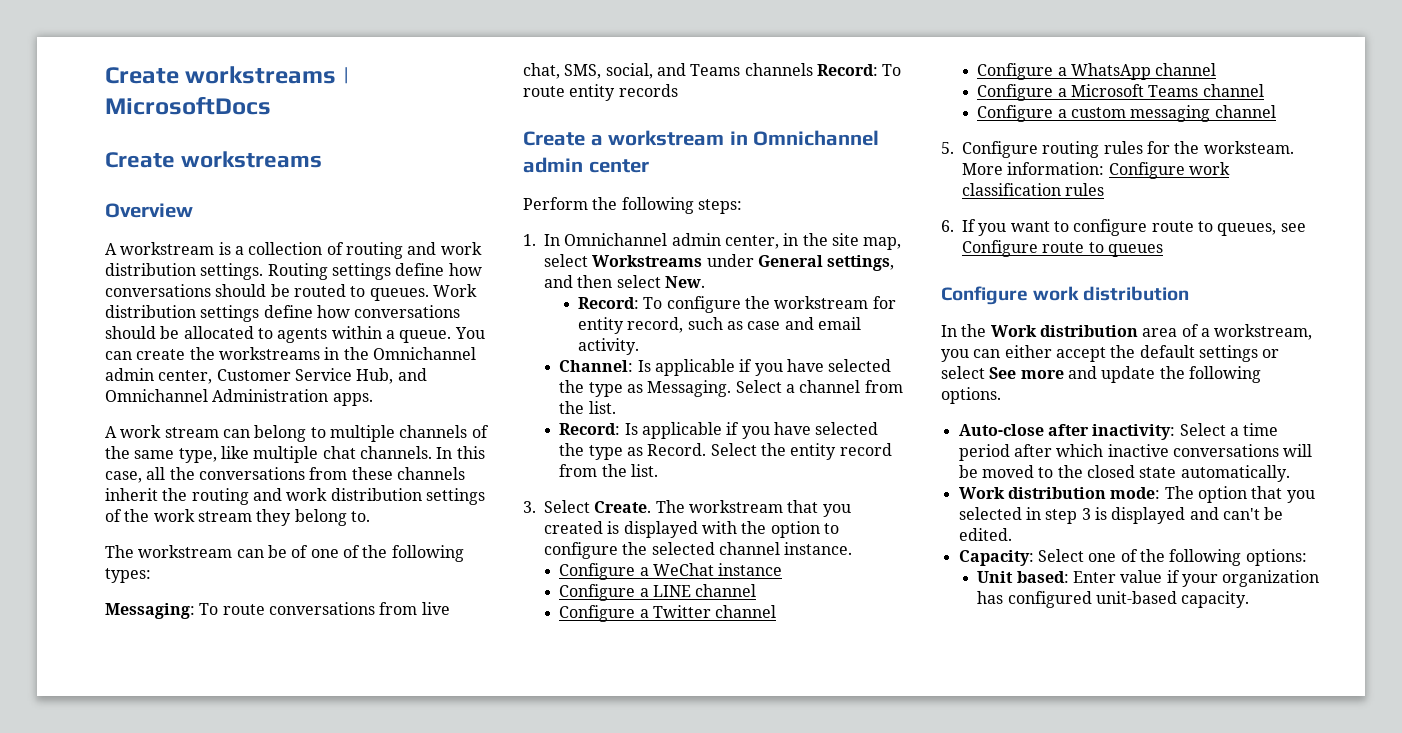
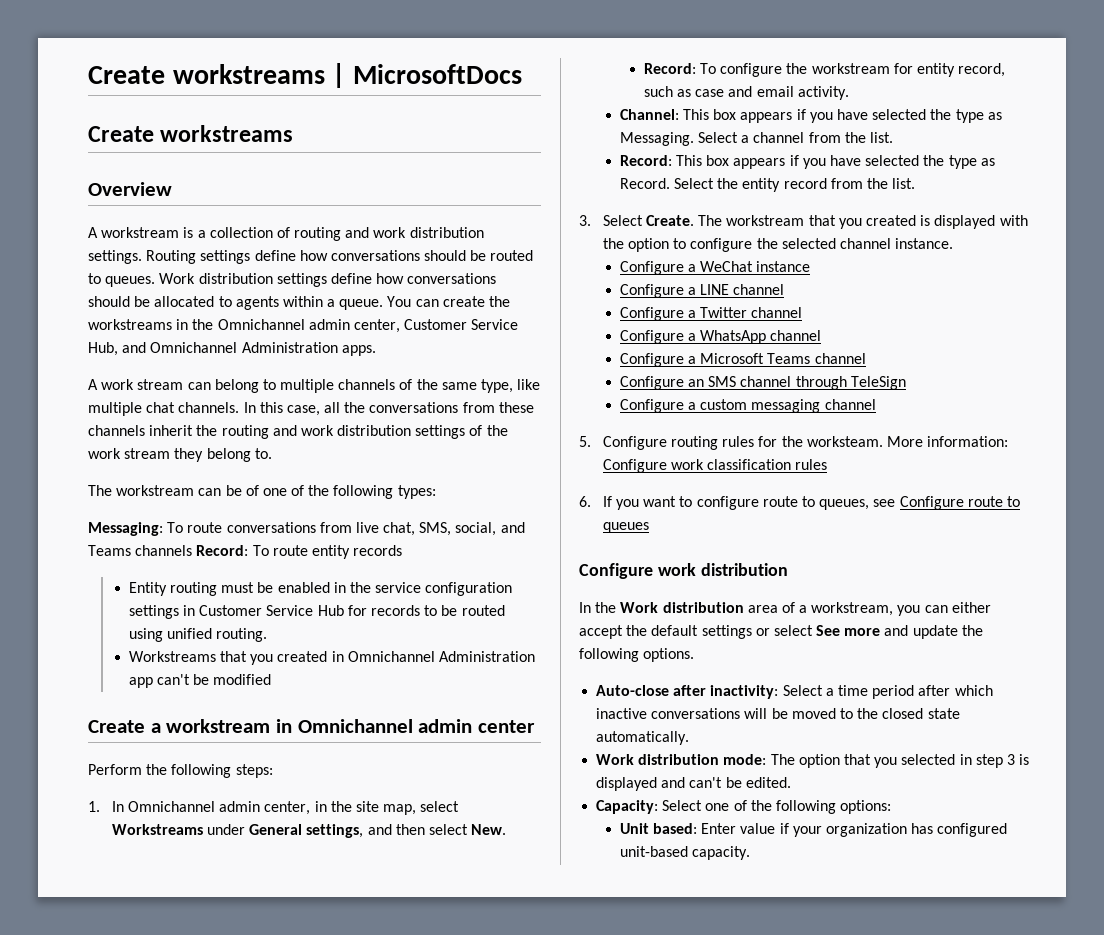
+ Entity routing must be enabled in the service configuration settings in Customer Service Hub for records to be routed using unified routing.
+ Workstreams that you created in Omnichannel Administration app can't be modified
- Channel: Is applicable if you have selected the type as Messaging.
+ Channel: This box appears if you have selected the type as Messaging.
- Record: Is applicable if you have selected the type as Record.
+ Record: This box appears if you have selected the type as Record.
+ Configure an SMS channel through TeleSign

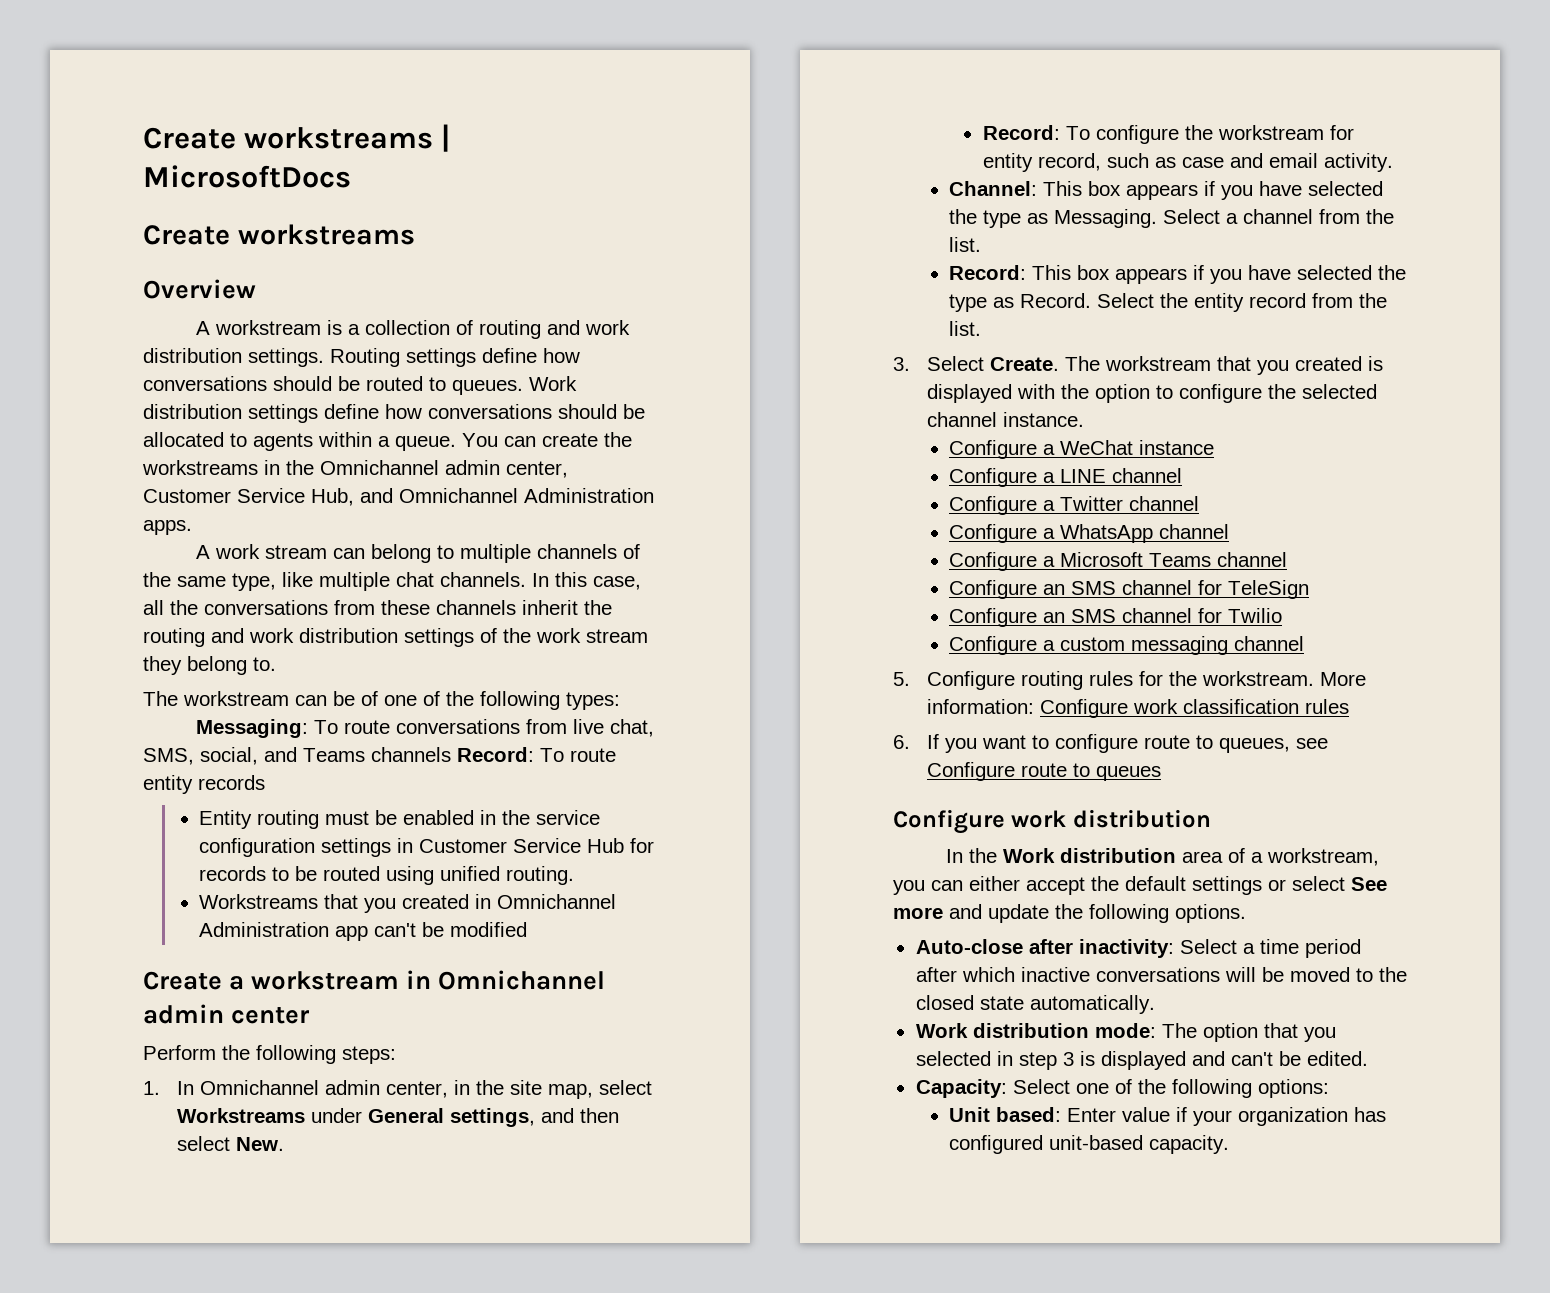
- Configure an SMS channel through TeleSign
+ Configure an SMS channel for TeleSign
+ Configure an SMS channel for Twilio
- 5. Configure routing rules for the worksteam.
+ 5. Configure routing rules for the workstream.

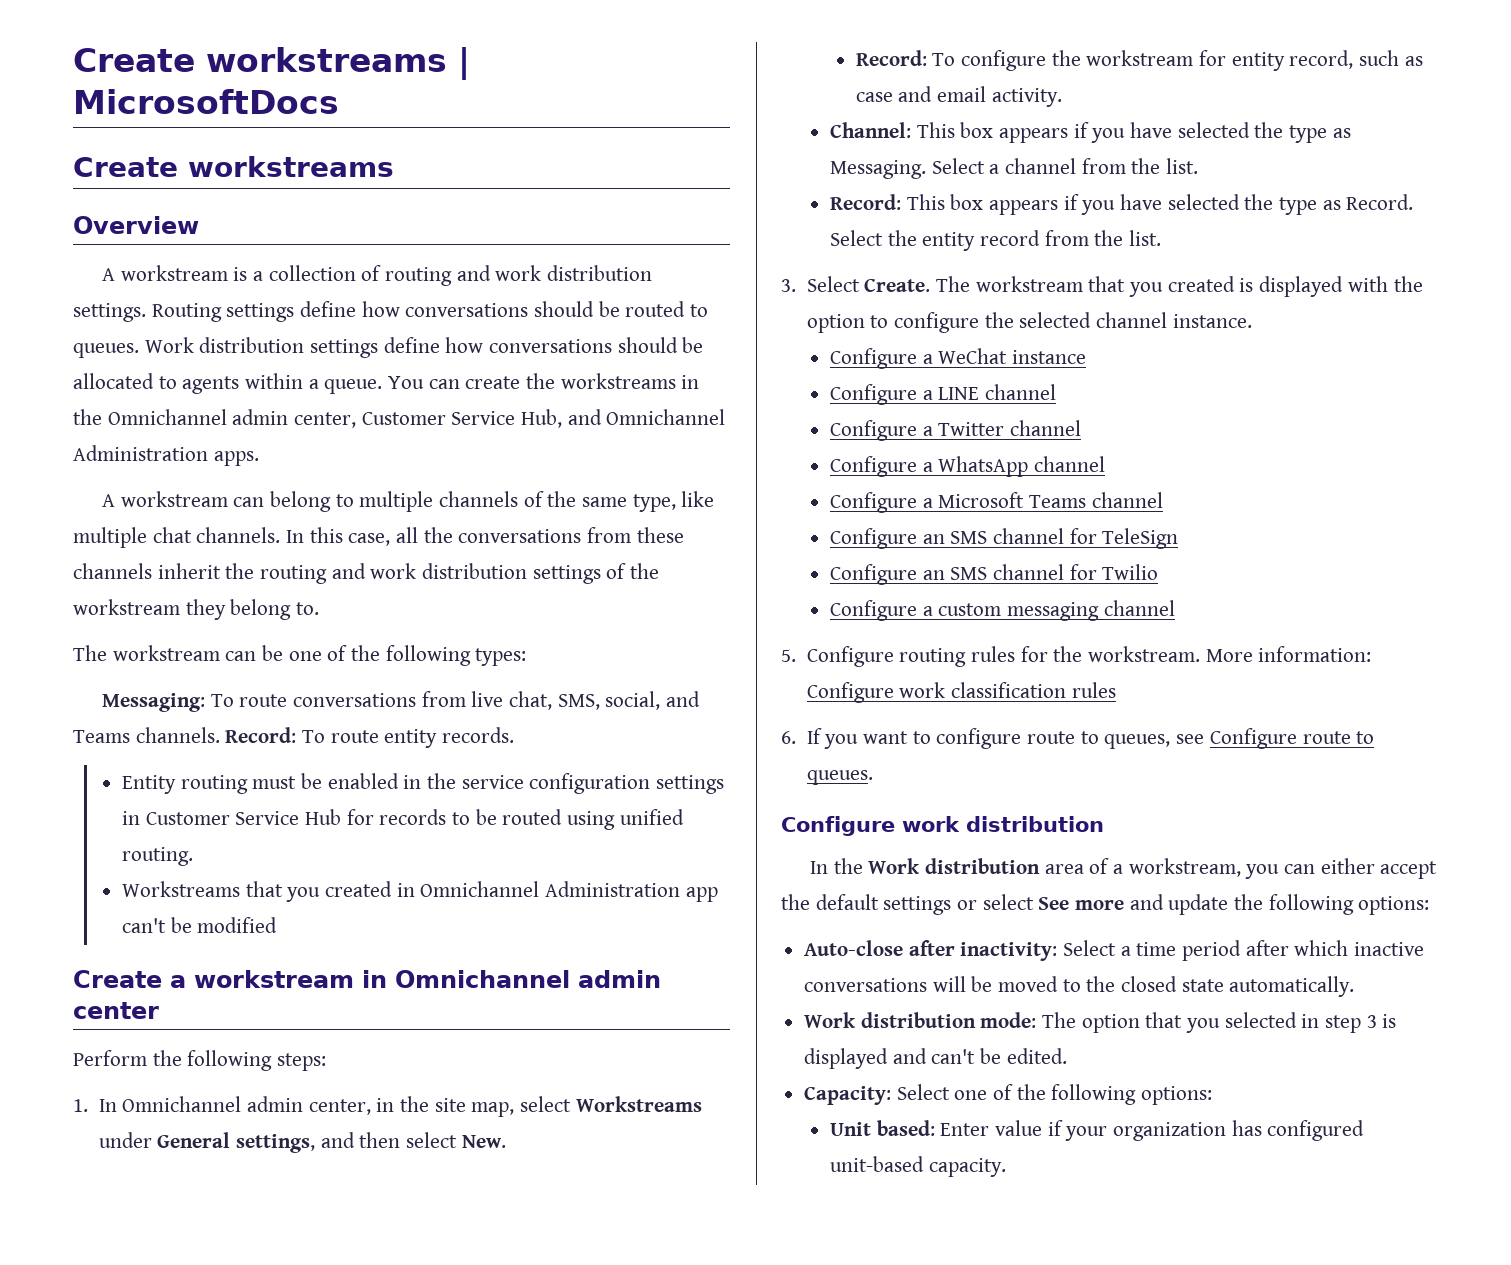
- A work stream can belong to multiple channels of the same type, like multiple chat channels.
+ A workstream can belong to multiple channels of the same type, like multiple chat channels.
- In this case, all the conversations from these channels inherit the routing and work distribution settings of the work stream they belong to.
+ In this case, all the conversations from these channels inherit the routing and work distribution settings of the workstream they belong to.
- The workstream can be of one of the following types:
+ The workstream can be one of the following types:
- Messaging: To route conversations from live chat, SMS, social, and Teams channels Record: To route entity records
+ Messaging: To route conversations from live chat, SMS, social, and Teams channels. Record: To route entity records.
- 6. If you want to configure route to queues, see Configure route to queues
+ 6. If you want to configure route to queues, see Configure route to queues.
- In the Work distribution area of a workstream, you can either accept the default settings or select See more and update the following options.
+ In the Work distribution area of a workstream, you can either accept the default settings or select See more and update the following options:

